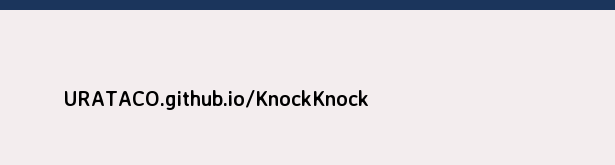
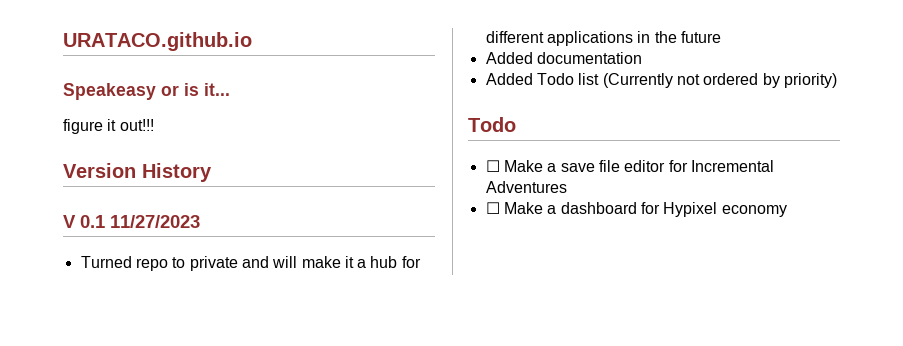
- URATACO.github.io/KnockKnock
+ URATACO.github.io
+ Speakeasy or is it...
+ figure it out!!!
+ Version History
+ V 0.1 11/27/2023
+ Turned repo to private and will make it a hub for different applications in the future
+ Added documentation
+ Added Todo list (Currently not ordered by priority)
+ Todo
+ ☐ Make a save file editor for Incremental Adventures
+ ☐ Make a dashboard for Hypixel economy

